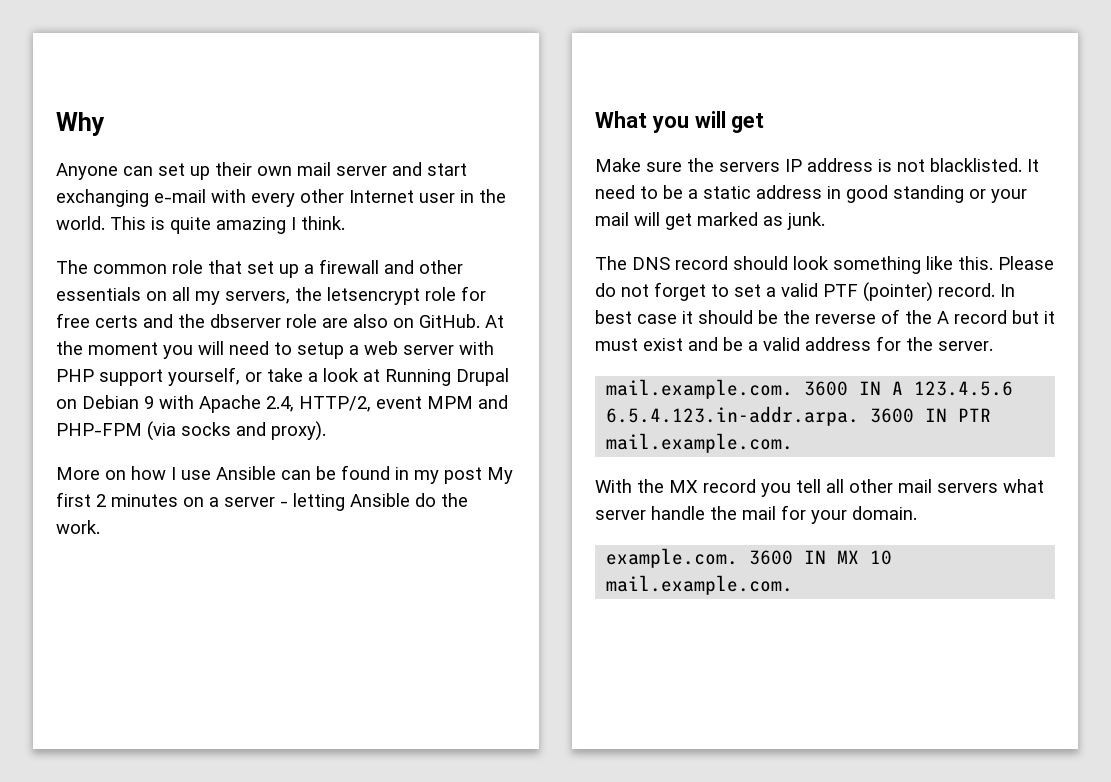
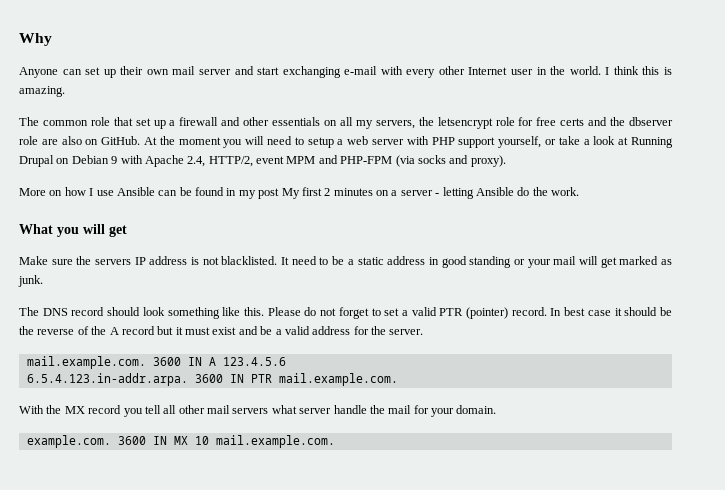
- This is quite amazing I think.
+ I think this is amazing.
- Please do not forget to set a valid PTF (pointer) record.
+ Please do not forget to set a valid PTR (pointer) record.

